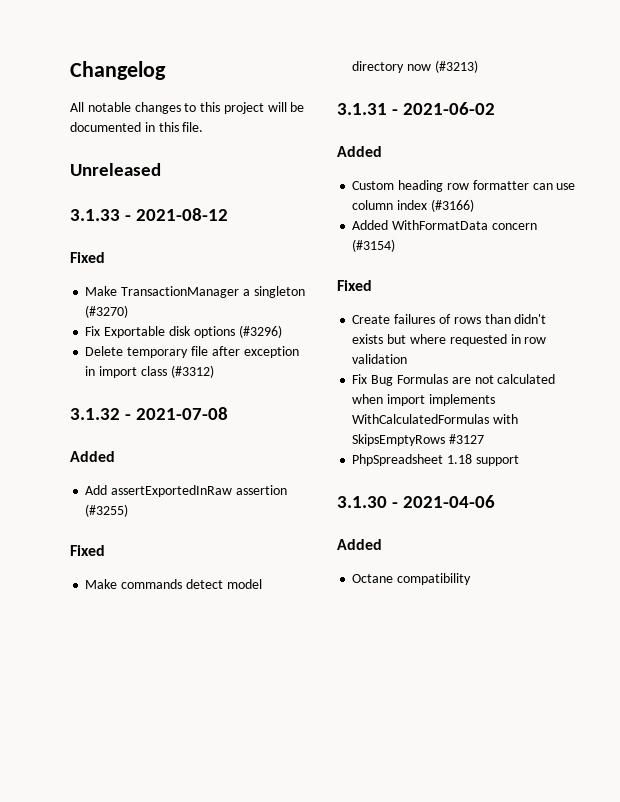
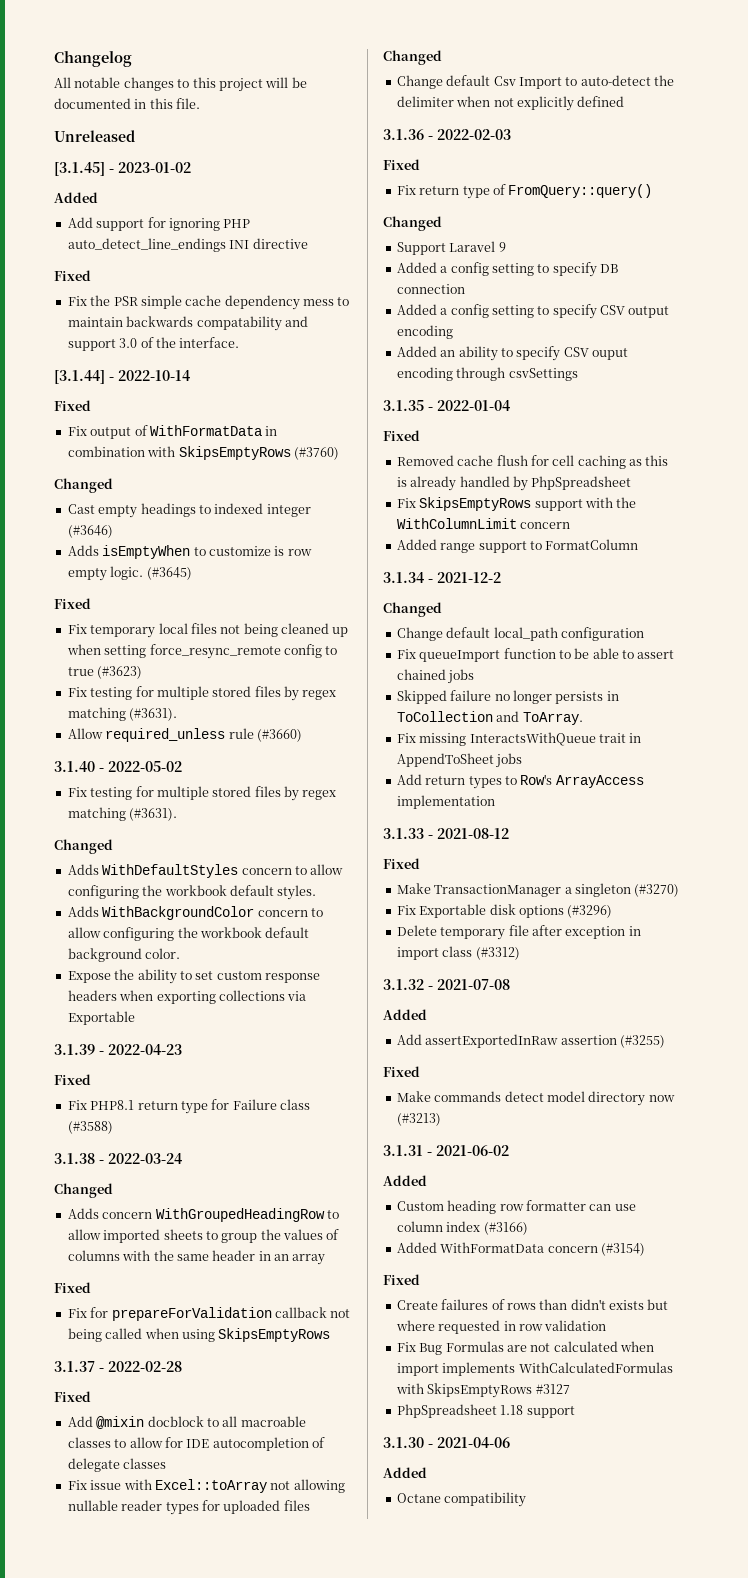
+ [3.1.45] - 2023-01-02
+ Added
+ Add support for ignoring PHP auto_detect_line_endings INI directive
+ Fixed
+ Fix the PSR simple cache dependency mess to maintain backwards compatability and support 3.0 of the interface.
+ [3.1.44] - 2022-10-14
+ Fixed
+ Fix output of WithFormatData in combination with SkipsEmptyRows (#3760)
+ Changed
+ Cast empty headings to indexed integer (#3646)
+ Adds isEmptyWhen to customize is row empty logic. (#3645)
+ Fixed
+ Fix temporary local files not being cleaned up when setting force_resync_remote config to true (#3623)
+ Fix testing for multiple stored files by regex matching (#3631).
+ Allow required_unless rule (#3660)
+ 3.1.40 - 2022-05-02
+ Fix testing for multiple stored files by regex matching (#3631).
+ Changed
+ Adds WithDefaultStyles concern to allow configuring the workbook default styles.
+ Adds WithBackgroundColor concern to allow configuring the workbook default background color.
+ Expose the ability to set custom response headers when exporting collections via Exportable
+ 3.1.39 - 2022-04-23
+ Fixed
+ Fix PHP8.1 return type for Failure class (#3588)
+ 3.1.38 - 2022-03-24
+ Changed
+ Adds concern WithGroupedHeadingRow to allow imported sheets to group the values of columns with the same header in an array
+ Fixed
+ Fix for prepareForValidation callback not being called when using SkipsEmptyRows
+ 3.1.37 - 2022-02-28
+ Fixed
+ Add @mixin docblock to all macroable classes to allow for IDE autocompletion of delegate classes
+ Fix issue with Excel::toArray not allowing nullable reader types for uploaded files
+ Changed
+ Change default Csv Import to auto-detect the delimiter when not explicitly defined
+ 3.1.36 - 2022-02-03
+ Fixed
+ Fix return type of FromQuery::query()
+ Changed
+ Support Laravel 9
+ Added a config setting to specify DB connection
+ Added a config setting to specify CSV output encoding
+ Added an ability to specify CSV ouput encoding through csvSettings
+ 3.1.35 - 2022-01-04
+ Fixed
+ Removed cache flush for cell caching as this is already handled by PhpSpreadsheet
+ Fix SkipsEmptyRows support with the WithColumnLimit concern
+ Added range support to FormatColumn
+ 3.1.34 - 2021-12-2
+ Changed
+ Change default local_path configuration
+ Fix queueImport function to be able to assert chained jobs
+ Skipped failure no longer persists in ToCollection and ToArray.
+ Fix missing InteractsWithQueue trait in AppendToSheet jobs
+ Add return types to Row's ArrayAccess implementation

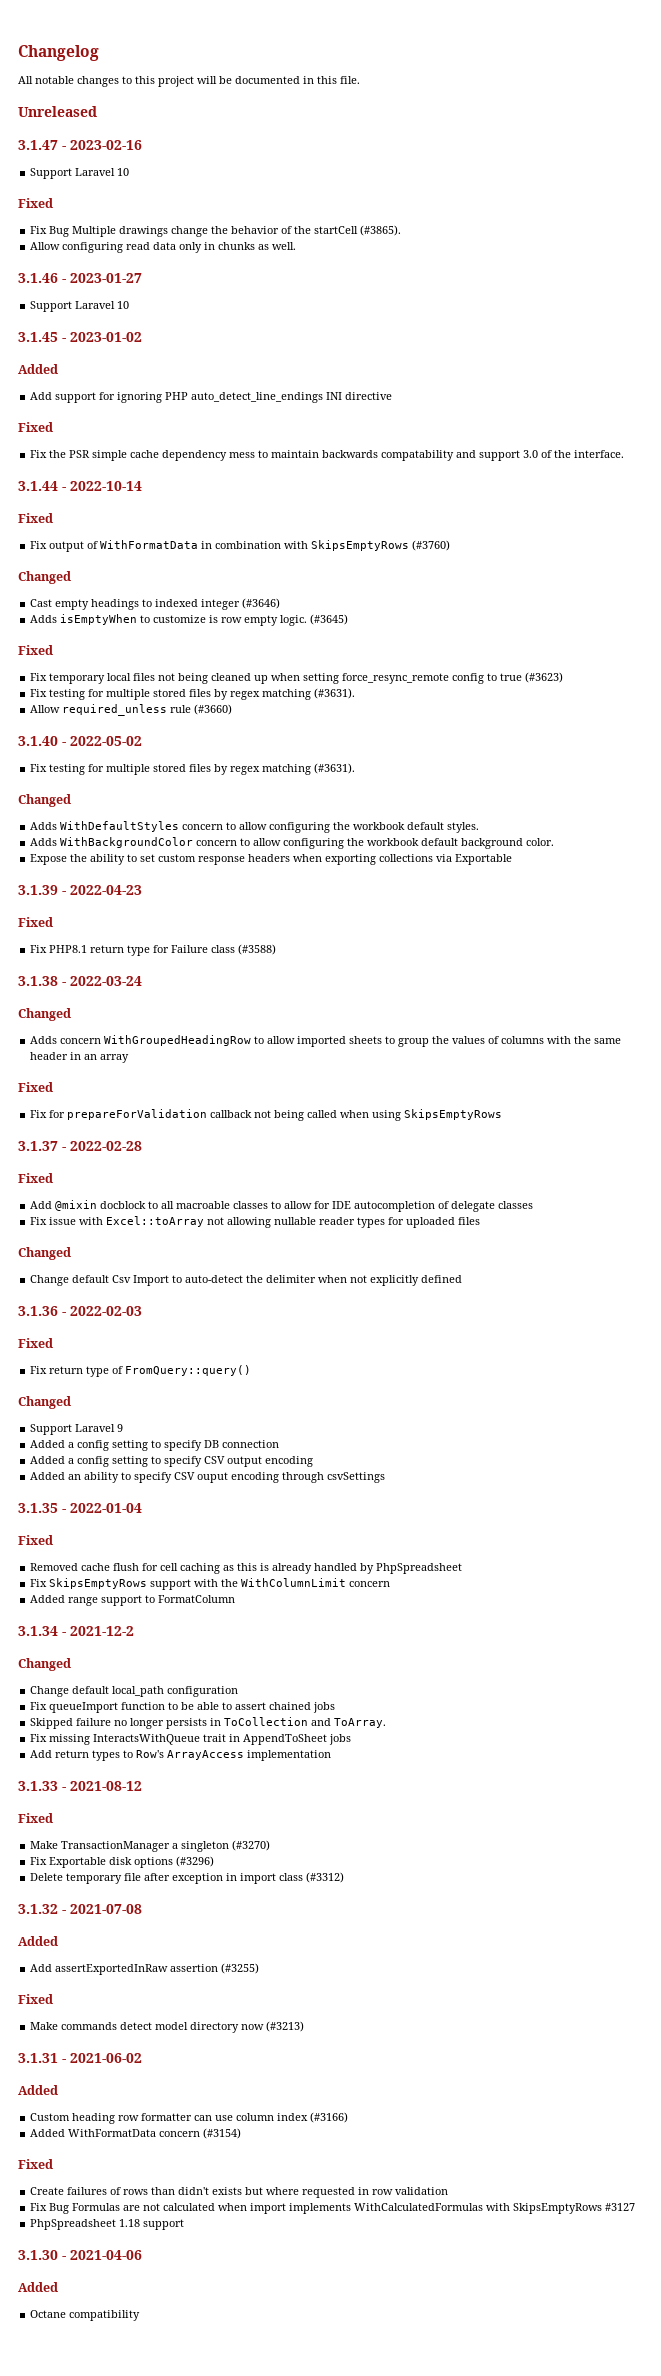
- [3.1.45] - 2023-01-02
+ 3.1.47 - 2023-02-16
+ Support Laravel 10
+ Fixed
+ Fix Bug Multiple drawings change the behavior of the startCell (#3865).
+ Allow configuring read data only in chunks as well.
+ 3.1.46 - 2023-01-27
+ Support Laravel 10
+ 3.1.45 - 2023-01-02
- [3.1.44] - 2022-10-14
+ 3.1.44 - 2022-10-14

